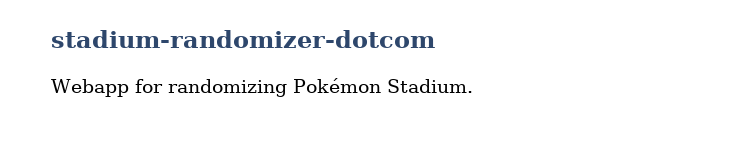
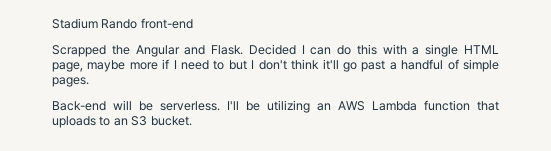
- stadium-randomizer-dotcom
- Webapp for randomizing Pokémon Stadium.
+ Stadium Rando front-end
+ Scrapped the Angular and Flask. Decided I can do this with a single HTML page, maybe more if I need to but I don't think it'll go past a handful of simple pages.
+ Back-end will be serverless. I'll be utilizing an AWS Lambda function that uploads to an S3 bucket.

